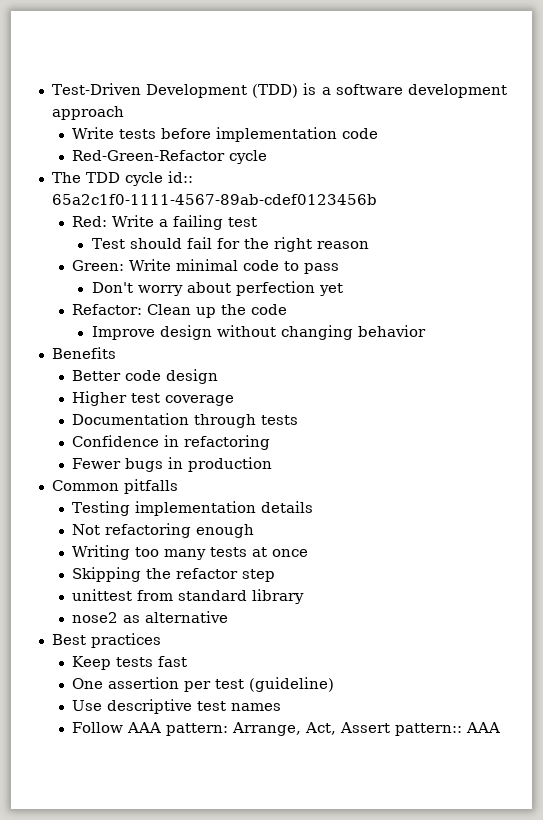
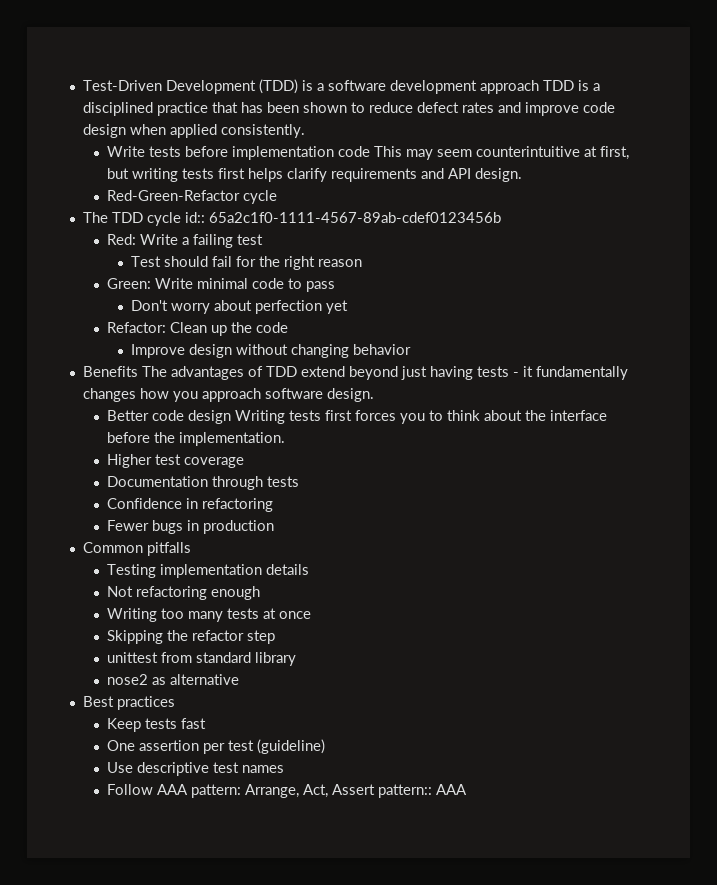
- Test-Driven Development (TDD) is a software development approach
+ Test-Driven Development (TDD) is a software development approach TDD is a disciplined practice that has been shown to reduce defect rates and improve code design when applied consistently.
- Write tests before implementation code
+ Write tests before implementation code This may seem counterintuitive at first, but writing tests first helps clarify requirements and API design.
- Benefits
- Better code design
+ Benefits The advantages of TDD extend beyond just having tests - it fundamentally changes how you approach software design.
+ Better code design Writing tests first forces you to think about the interface before the implementation.

